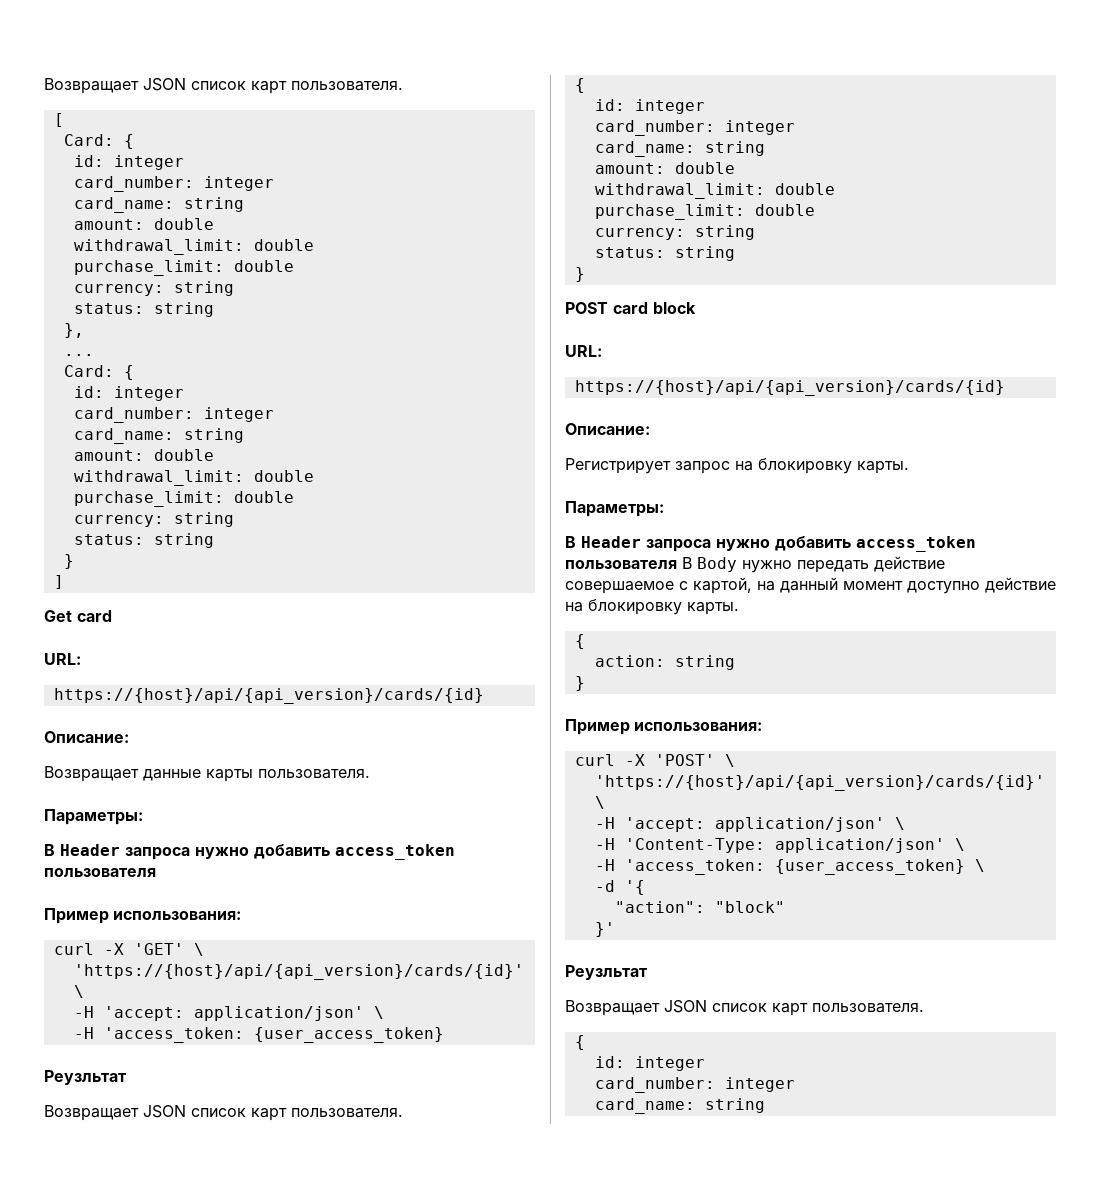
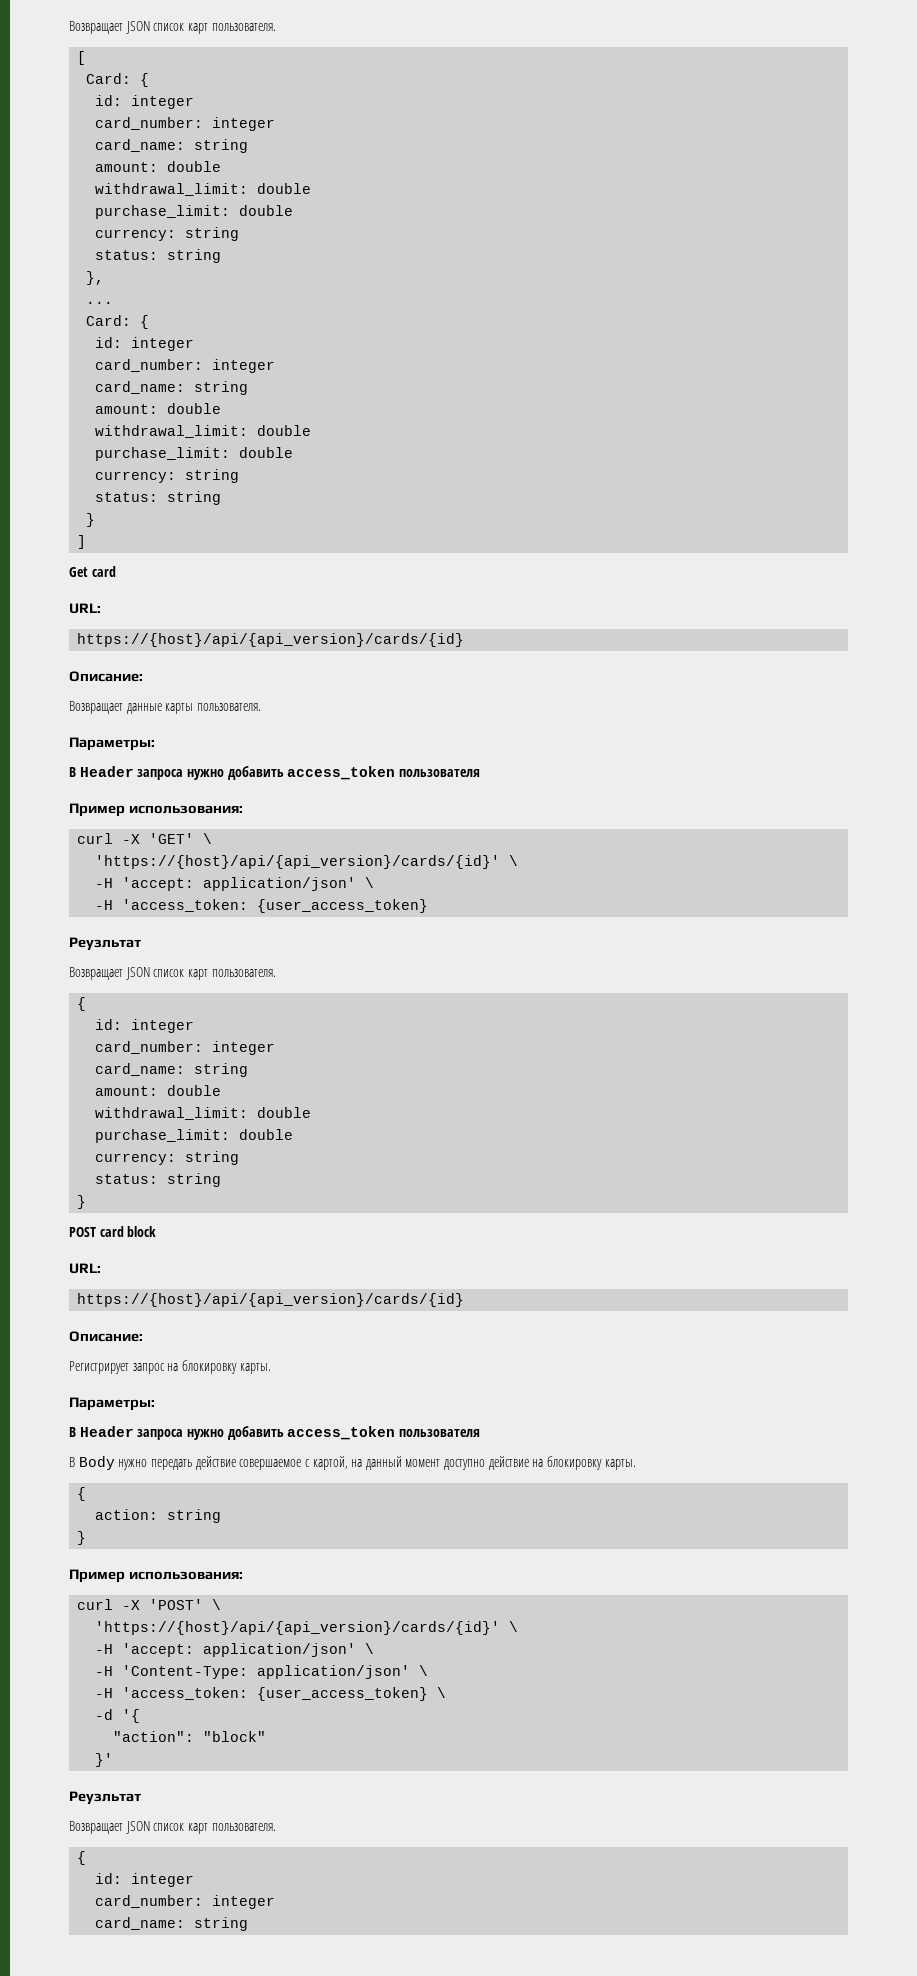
  Регистрирует запрос на блокировку карты.
  Параметры:
- В Header запроса нужно добавить access_token пользователя В Body нужно передать действие совершаемое с картой, на данный момент доступно действие на блокировку карты.
+ В Header запроса нужно добавить access_token пользователя
+ В Body нужно передать действие совершаемое с картой, на данный момент доступно действие на блокировку карты.

